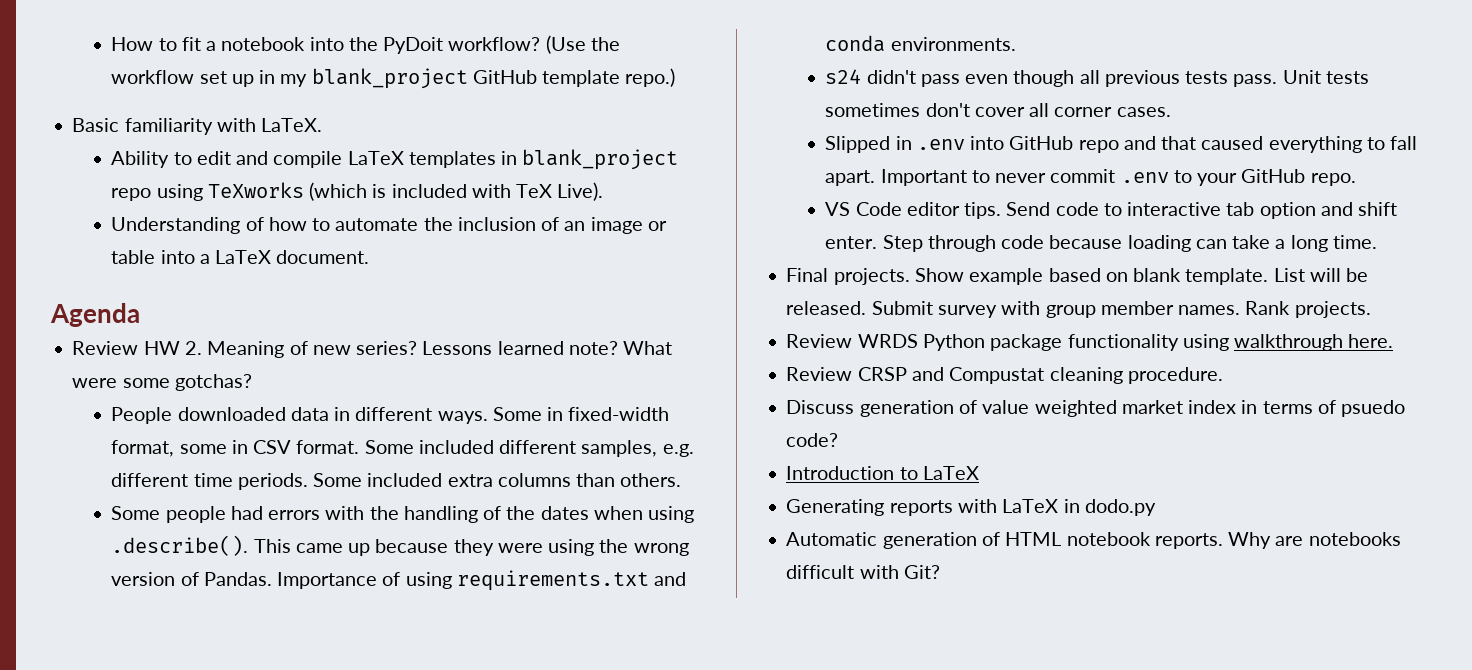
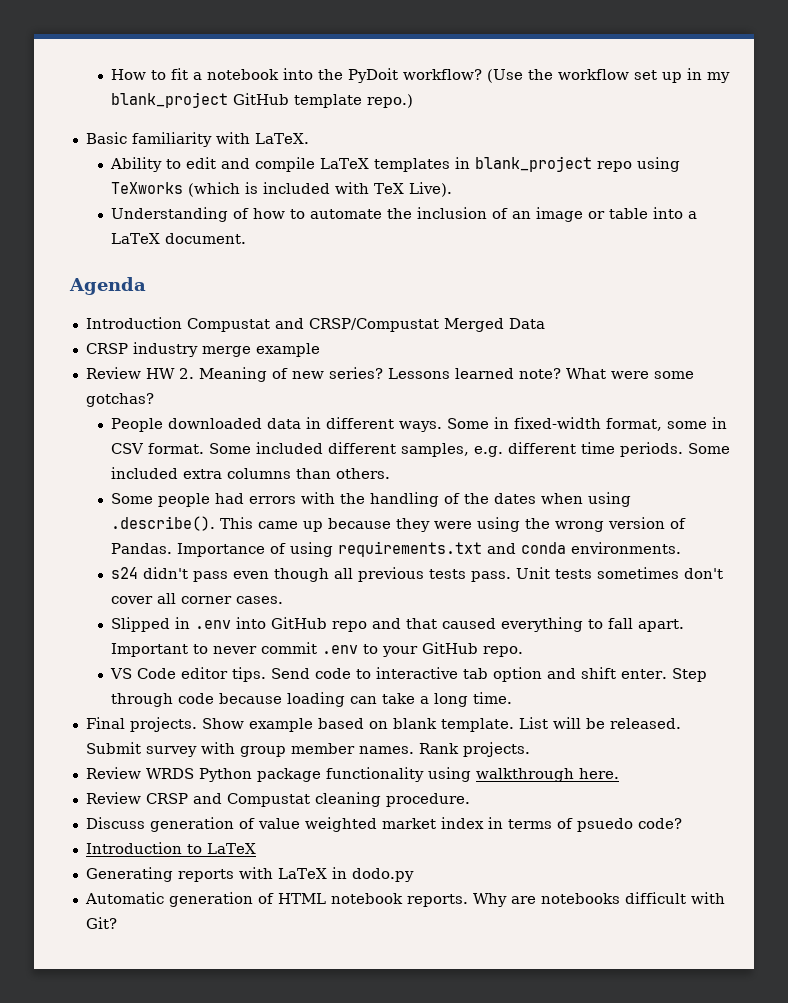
+ Introduction Compustat and CRSP/Compustat Merged Data
+ CRSP industry merge example

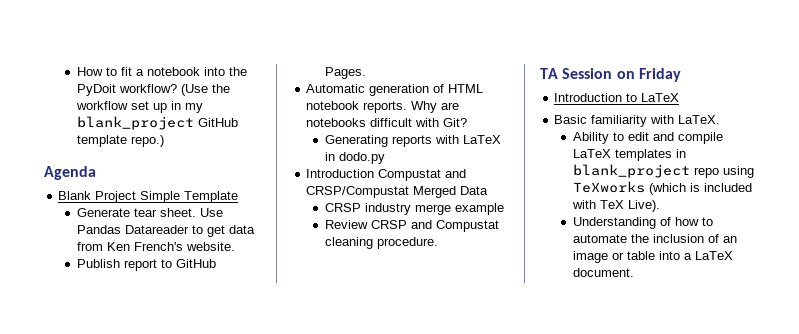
+ Agenda
+ Blank Project Simple Template
+ Generate tear sheet. Use Pandas Datareader to get data from Ken French's website.
+ Publish report to GitHub Pages.
+ Automatic generation of HTML notebook reports. Why are notebooks difficult with Git?
+ Generating reports with LaTeX in dodo.py
+ Introduction Compustat and CRSP/Compustat Merged Data
+ CRSP industry merge example
+ Review CRSP and Compustat cleaning procedure.
+ TA Session on Friday
+ Introduction to LaTeX
- Agenda
- Introduction Compustat and CRSP/Compustat Merged Data
- CRSP industry merge example
- Review HW 2. Meaning of new series? Lessons learned note? What were some gotchas?
- People downloaded data in different ways. Some in fixed-width format, some in CSV format. Some included different samples, e.g. different time periods. Some included extra columns than others.
- Some people had errors with the handling of the dates when using .describe(). This came up because they were using the wrong version of Pandas. Importance of using requirements.txt and conda environments.
- s24 didn't pass even though all previous tests pass. Unit tests sometimes don't cover all corner cases.
- Slipped in .env into GitHub repo and that caused everything to fall apart. Important to never commit .env to your GitHub repo.
- VS Code editor tips. Send code to interactive tab option and shift enter. Step through code because loading can take a long time.
- Final projects. Show example based on blank template. List will be released. Submit survey with group member names. Rank projects.
- Review WRDS Python package functionality using walkthrough here.
- Review CRSP and Compustat cleaning procedure.
- Discuss generation of value weighted market index in terms of psuedo code?
- Introduction to LaTeX
- Generating reports with LaTeX in dodo.py
- Automatic generation of HTML notebook reports. Why are notebooks difficult with Git?

